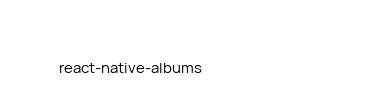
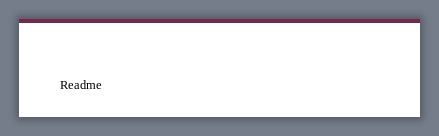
- react-native-albums
+ Readme

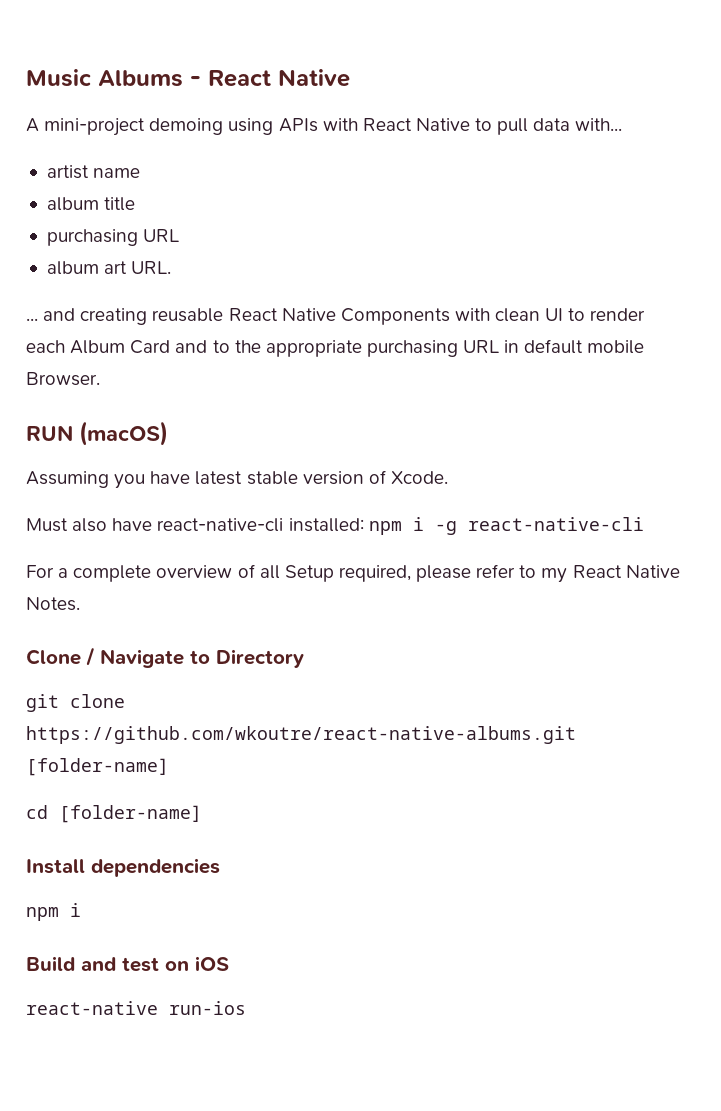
- Readme
+ Music Albums - React Native
+ A mini-project demoing using APIs with React Native to pull data with...
+ artist name
+ album title
+ purchasing URL
+ album art URL.
+ ... and creating reusable React Native Components with clean UI to render each Album Card and to the appropriate purchasing URL in default mobile Browser.
+ RUN (macOS)
+ Assuming you have latest stable version of Xcode.
+ Must also have react-native-cli installed: npm i -g react-native-cli
+ For a complete overview of all Setup required, please refer to my React Native Notes.
+ Clone / Navigate to Directory
+ git clone https://github.com/wkoutre/react-native-albums.git [folder-name]
+ cd [folder-name]
+ Install dependencies
+ npm i
+ Build and test on iOS
+ react-native run-ios

